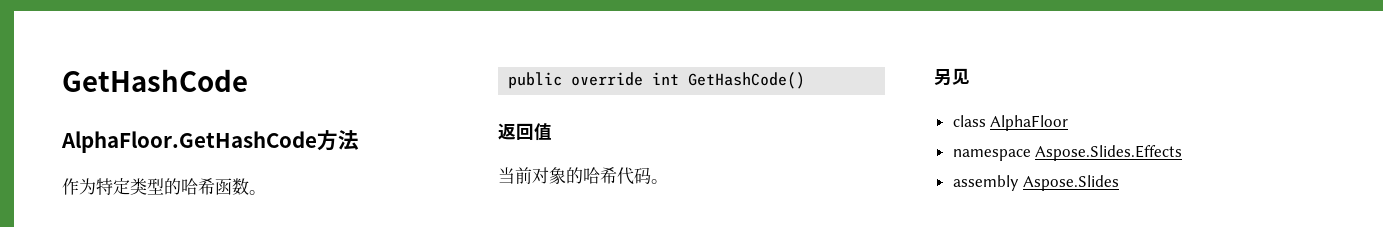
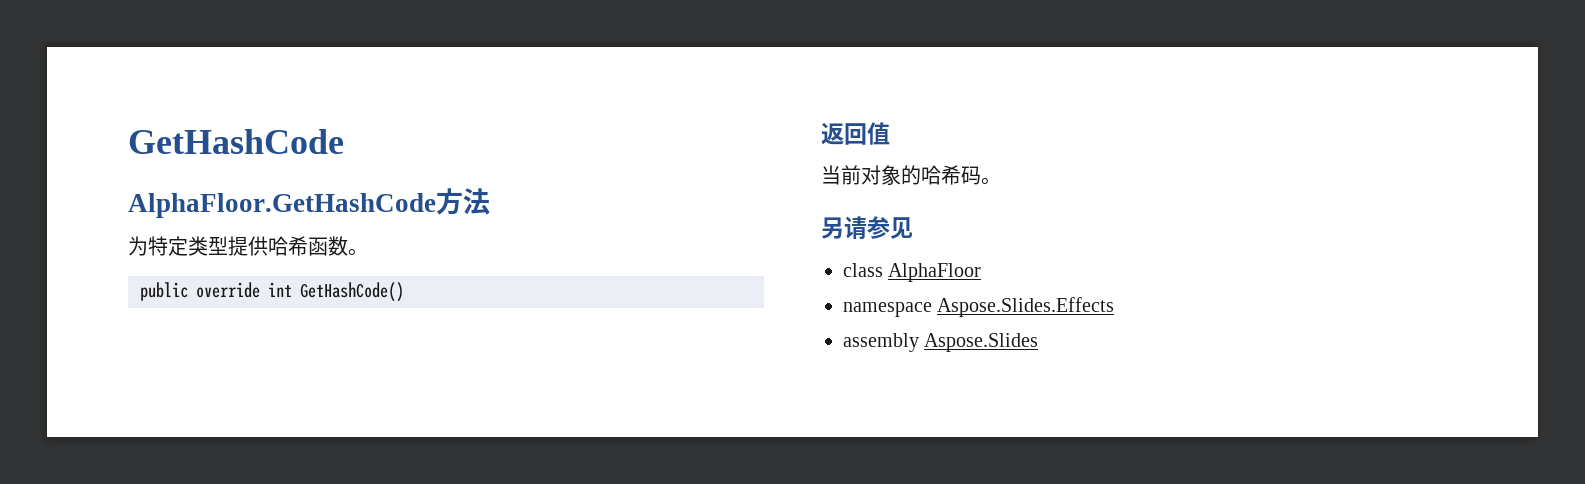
- 作为特定类型的哈希函数。
+ 为特定类型提供哈希函数。
- 当前对象的哈希代码。
+ 当前对象的哈希码。
- 另见
+ 另请参见

